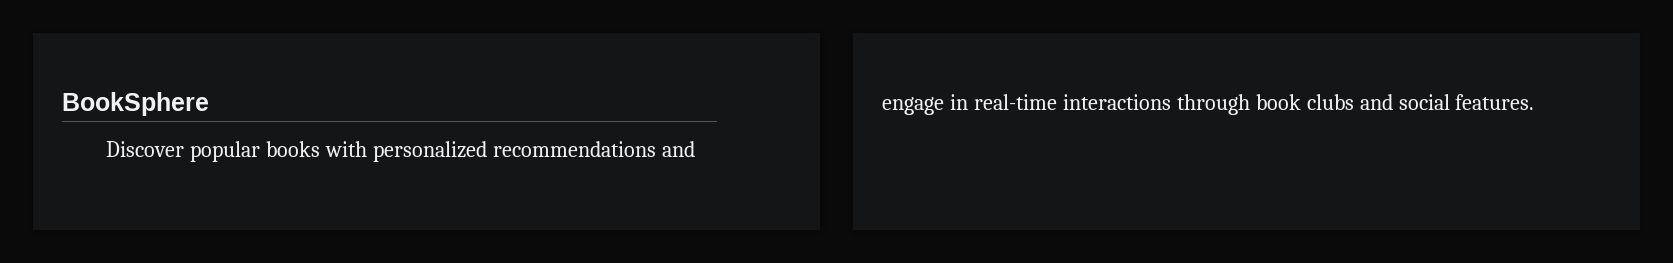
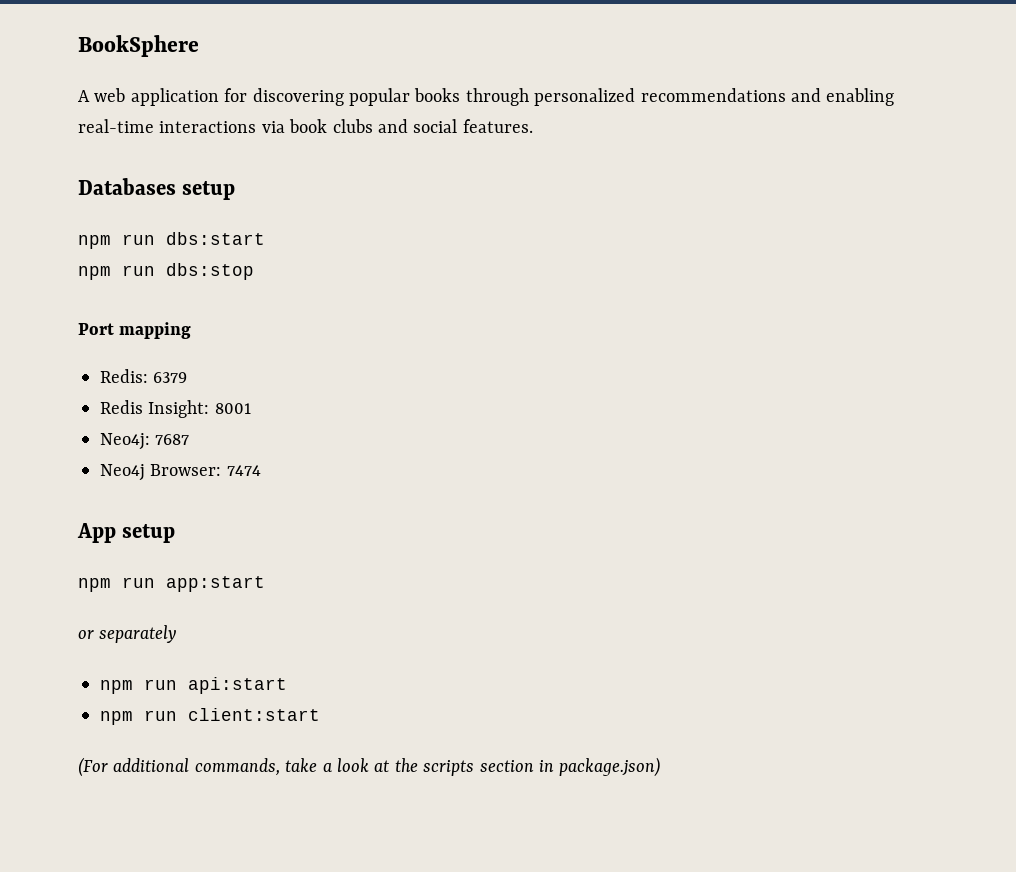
- Discover popular books with personalized recommendations and engage in real-time interactions through book clubs and social features.
+ A web application for discovering popular books through personalized recommendations and enabling real-time interactions via book clubs and social features.
+ Databases setup
+ npm run dbs:start
+ npm run dbs:stop
+ Port mapping
+ Redis: 6379
+ Redis Insight: 8001
+ Neo4j: 7687
+ Neo4j Browser: 7474
+ App setup
+ npm run app:start
+ or separately
+ npm run api:start
+ npm run client:start
+ (For additional commands, take a look at the scripts section in package.json)

